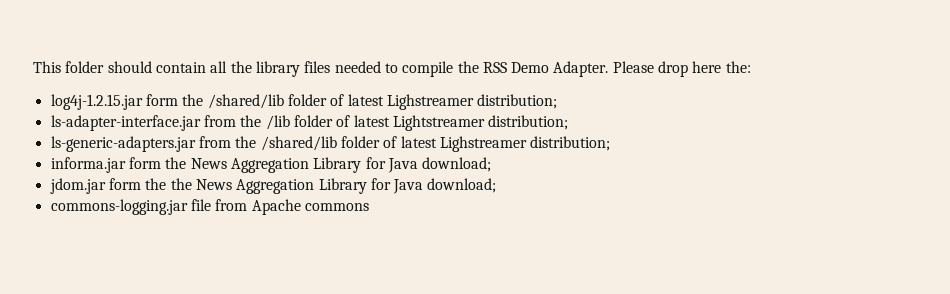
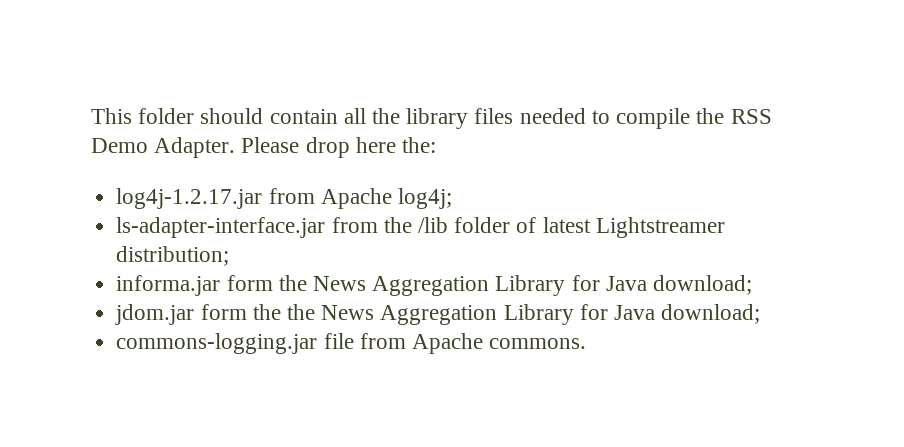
- log4j-1.2.15.jar form the /shared/lib folder of latest Lighstreamer distribution;
+ log4j-1.2.17.jar from Apache log4j;
- ls-generic-adapters.jar from the /shared/lib folder of latest Lighstreamer distribution;
- commons-logging.jar file from Apache commons
+ commons-logging.jar file from Apache commons.

